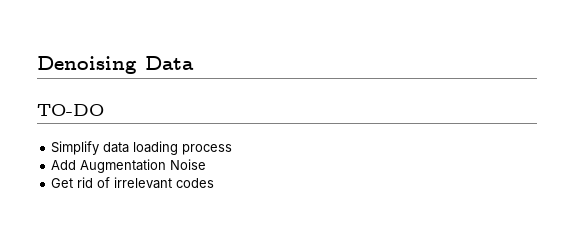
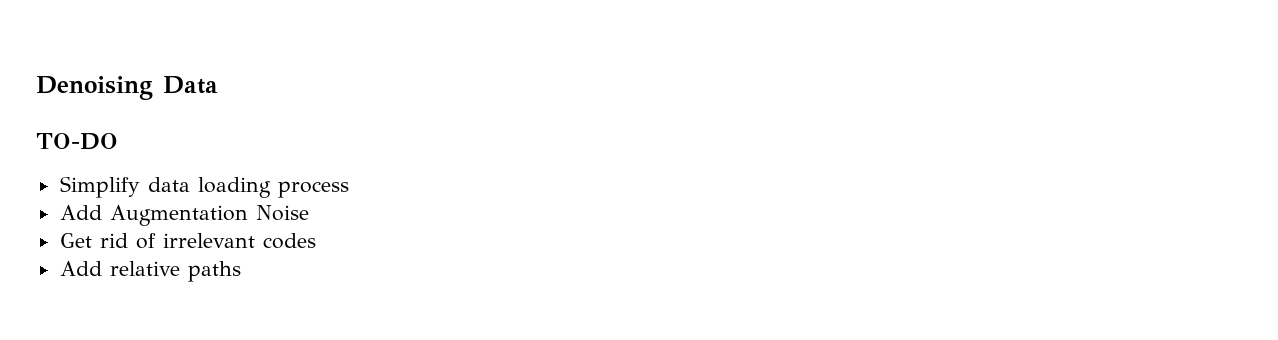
+ Add relative paths

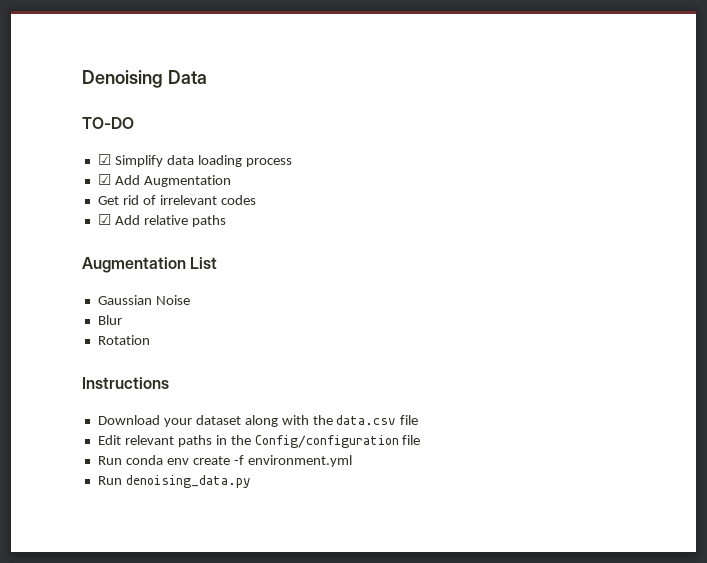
- Simplify data loading process
+ ☑ Simplify data loading process
- Add Augmentation Noise
+ ☑ Add Augmentation
- Add relative paths
+ ☑ Add relative paths
+ Augmentation List
+ Gaussian Noise
+ Blur
+ Rotation
+ Instructions
+ Download your dataset along with the data.csv file
+ Edit relevant paths in the Config/configuration file
+ Run conda env create -f environment.yml
+ Run denoising_data.py

